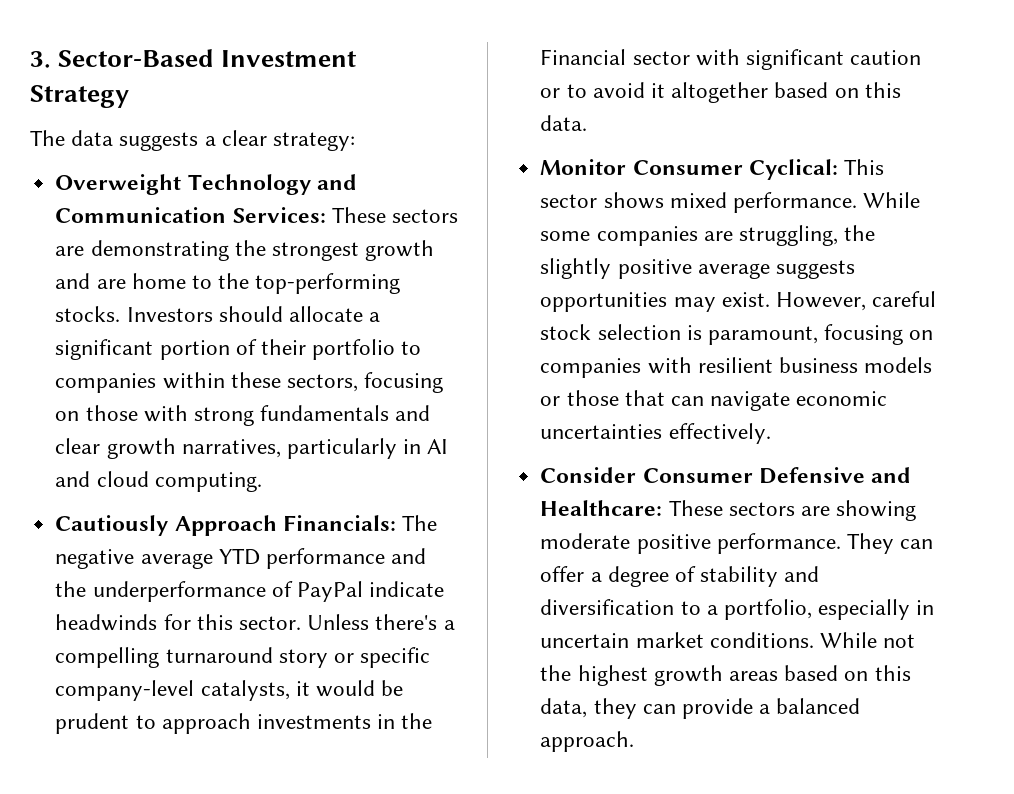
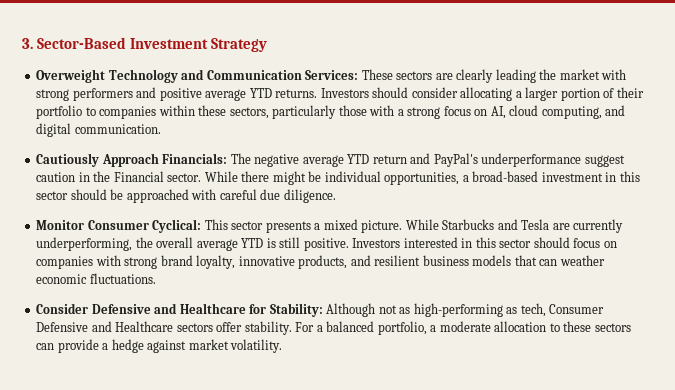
- The data suggests a clear strategy:
- Overweight Technology and Communication Services: These sectors are demonstrating the strongest growth and are home to the top-performing stocks. Investors should allocate a significant portion of their portfolio to companies within these sectors, focusing on those with strong fundamentals and clear growth narratives, particularly in AI and cloud computing.
+ Overweight Technology and Communication Services: These sectors are clearly leading the market with strong performers and positive average YTD returns. Investors should consider allocating a larger portion of their portfolio to companies within these sectors, particularly those with a strong focus on AI, cloud computing, and digital communication.
- Cautiously Approach Financials: The negative average YTD performance and the underperformance of PayPal indicate headwinds for this sector. Unless there's a compelling turnaround story or specific company-level catalysts, it would be prudent to approach investments in the Financial sector with significant caution or to avoid it altogether based on this data.
+ Cautiously Approach Financials: The negative average YTD return and PayPal's underperformance suggest caution in the Financial sector. While there might be individual opportunities, a broad-based investment in this sector should be approached with careful due diligence.
- Monitor Consumer Cyclical: This sector shows mixed performance. While some companies are struggling, the slightly positive average suggests opportunities may exist. However, careful stock selection is paramount, focusing on companies with resilient business models or those that can navigate economic uncertainties effectively.
- Consider Consumer Defensive and Healthcare: These sectors are showing moderate positive performance. They can offer a degree of stability and diversification to a portfolio, especially in uncertain market conditions. While not the highest growth areas based on this data, they can provide a balanced approach.
+ Monitor Consumer Cyclical: This sector presents a mixed picture. While Starbucks and Tesla are currently underperforming, the overall average YTD is still positive. Investors interested in this sector should focus on companies with strong brand loyalty, innovative products, and resilient business models that can weather economic fluctuations.
+ Consider Defensive and Healthcare for Stability: Although not as high-performing as tech, Consumer Defensive and Healthcare sectors offer stability. For a balanced portfolio, a moderate allocation to these sectors can provide a hedge against market volatility.

